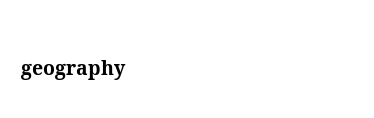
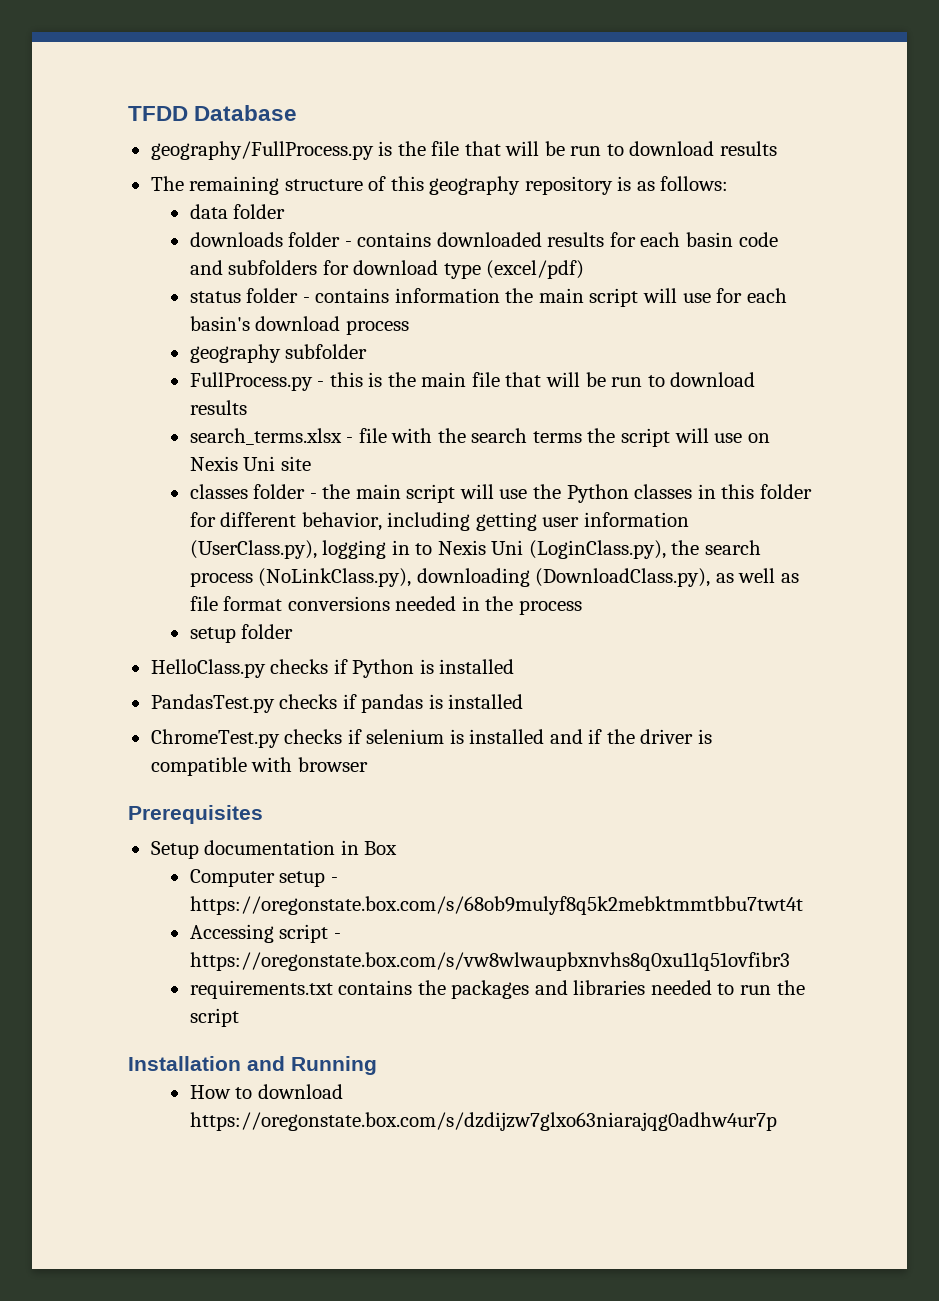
- geography
+ TFDD Database
+ geography/FullProcess.py is the file that will be run to download results
+ The remaining structure of this geography repository is as follows:
+ data folder
+ downloads folder - contains downloaded results for each basin code and subfolders for download type (excel/pdf)
+ status folder - contains information the main script will use for each basin's download process
+ geography subfolder
+ FullProcess.py - this is the main file that will be run to download results
+ search_terms.xlsx - file with the search terms the script will use on Nexis Uni site
+ classes folder - the main script will use the Python classes in this folder for different behavior, including getting user information (UserClass.py), logging in to Nexis Uni (LoginClass.py), the search process (NoLinkClass.py), downloading (DownloadClass.py), as well as file format conversions needed in the process
+ setup folder
+ HelloClass.py checks if Python is installed
+ PandasTest.py checks if pandas is installed
+ ChromeTest.py checks if selenium is installed and if the driver is compatible with browser
+ Prerequisites
+ Setup documentation in Box
+ Computer setup - https://oregonstate.box.com/s/68ob9mulyf8q5k2mebktmmtbbu7twt4t
+ Accessing script - https://oregonstate.box.com/s/vw8wlwaupbxnvhs8q0xu11q51ovfibr3
+ requirements.txt contains the packages and libraries needed to run the script
+ Installation and Running
+ How to download https://oregonstate.box.com/s/dzdijzw7glxo63niarajqg0adhw4ur7p

